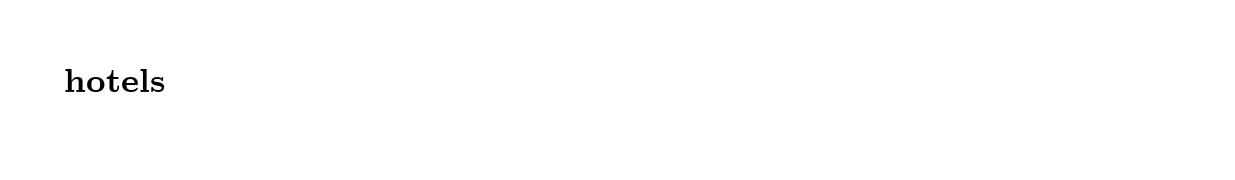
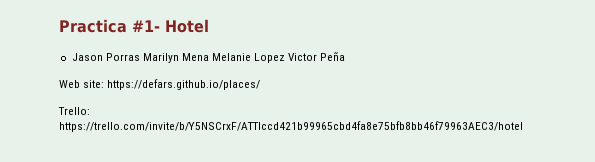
- hotels
+ Practica #1- Hotel
+ Jason Porras Marilyn Mena Melanie Lopez Victor Peña
+ Web site: https://defars.github.io/places/
+ Trello: https://trello.com/invite/b/Y5NSCrxF/ATTIccd421b99965cbd4fa8e75bfb8bb46f79963AEC3/hotel

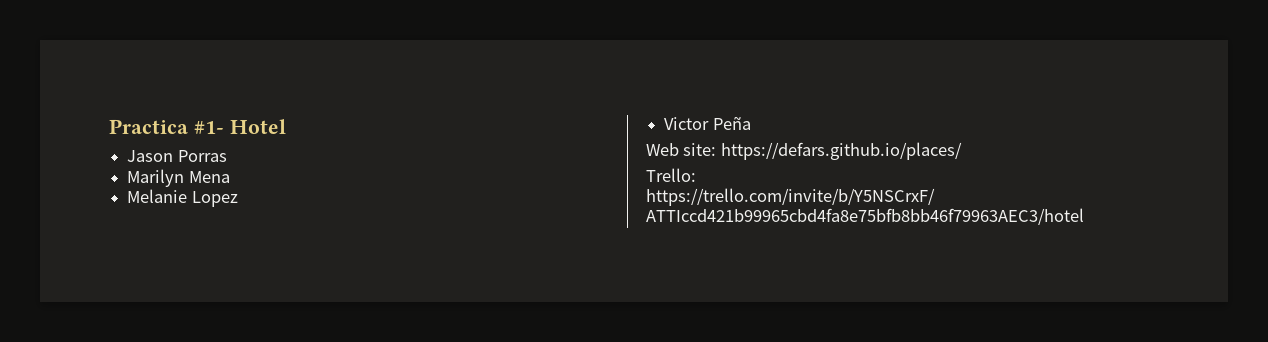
- Jason Porras Marilyn Mena Melanie Lopez Victor Peña
+ Jason Porras
+ Marilyn Mena
+ Melanie Lopez
+ Victor Peña

